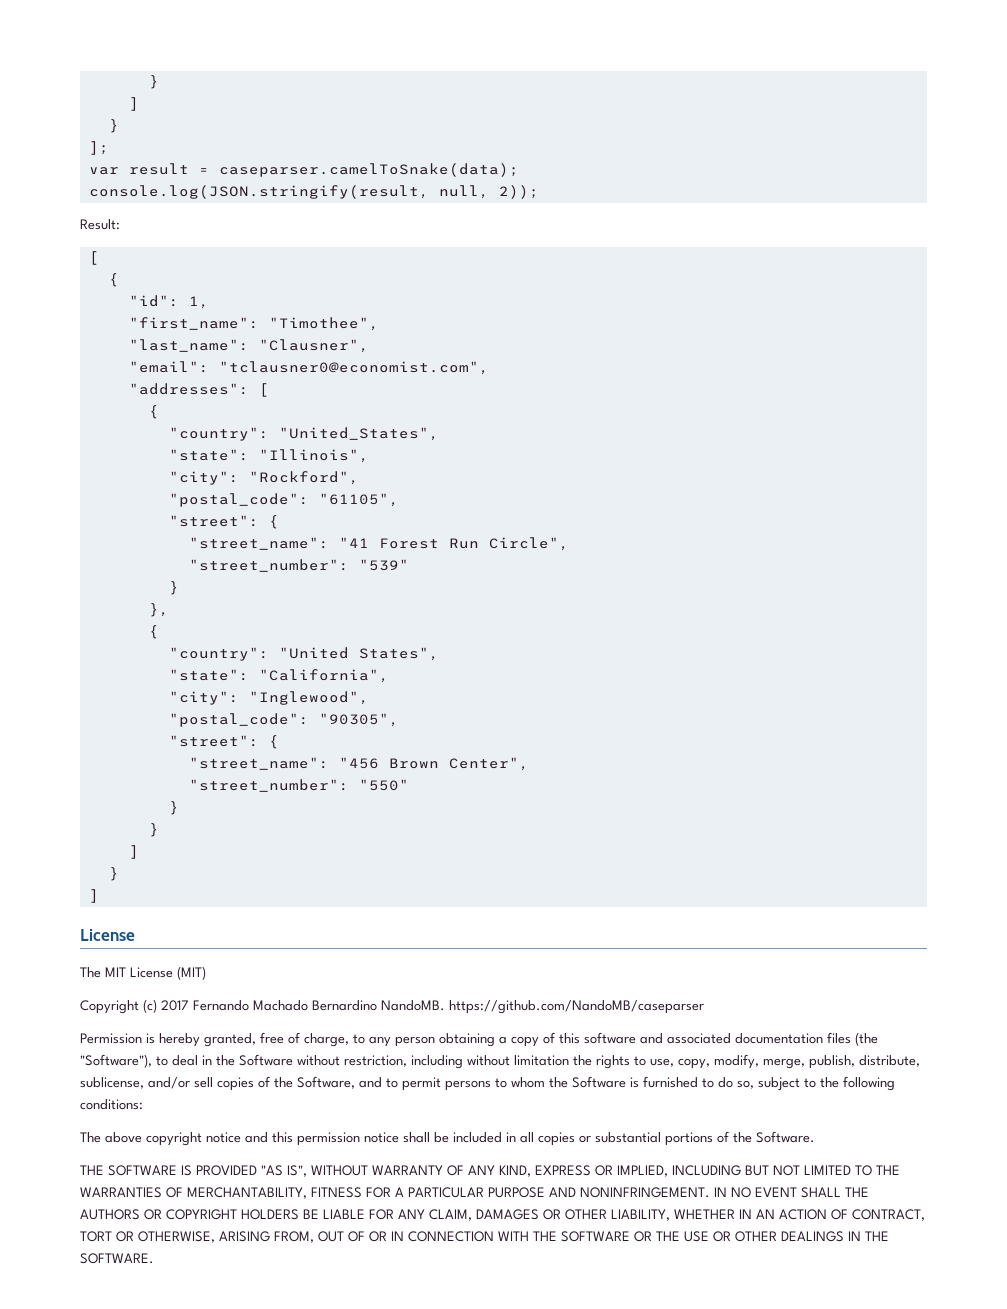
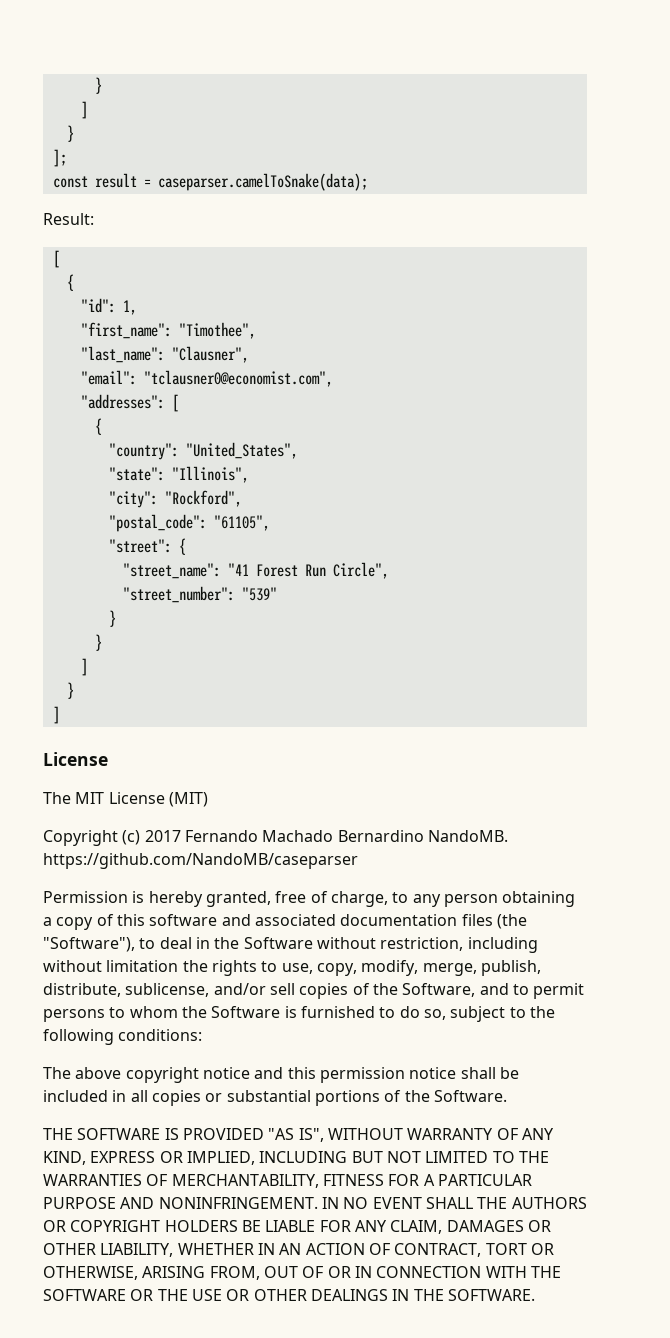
- var result = caseparser.camelToSnake(data);
+ const result = caseparser.camelToSnake(data);
- console.log(JSON.stringify(result, null, 2));
- },
- {
- "country": "United States",
- "state": "California",
- "city": "Inglewood",
- "postal_code": "90305",
- "street": {
- "street_name": "456 Brown Center",
- "street_number": "550"
- }

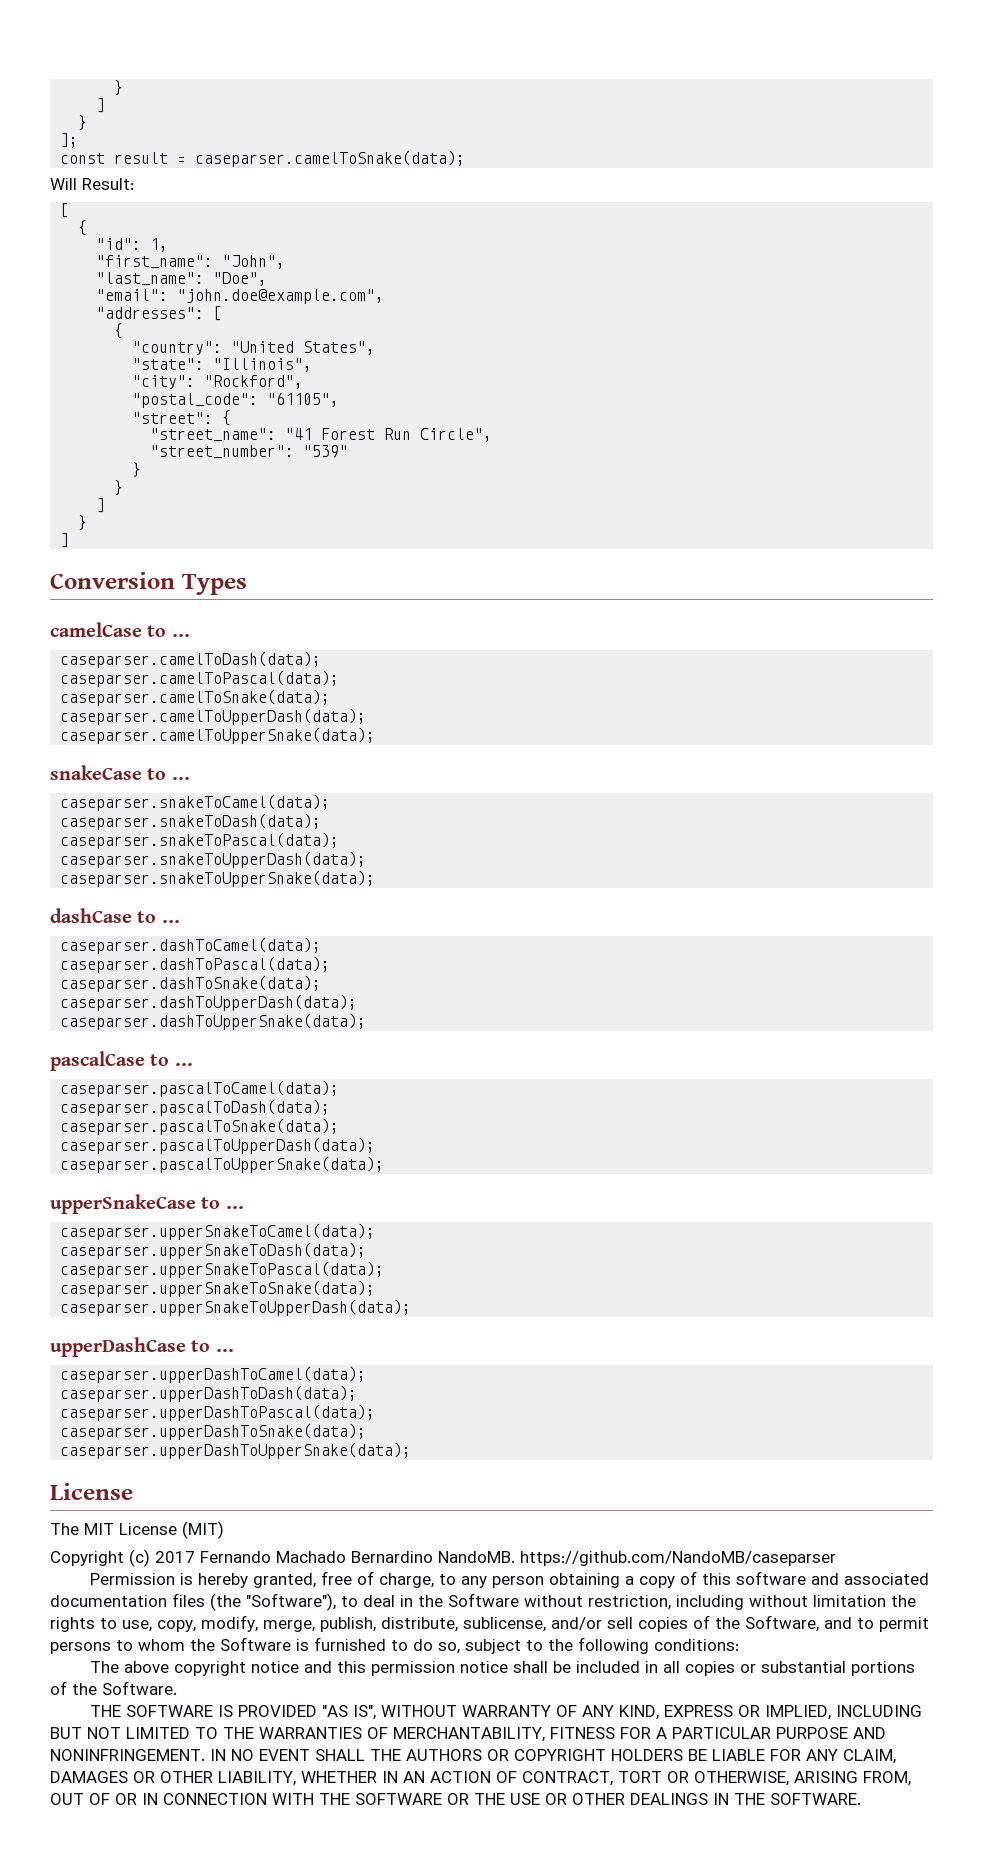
- Result:
+ Will Result:
- "first_name": "Timothee",
+ "first_name": "John",
- "last_name": "Clausner",
+ "last_name": "Doe",
- "email": "tclausner0@economist.com",
+ "email": "john.doe@example.com",
- "country": "United_States",
+ "country": "United States",
+ Conversion Types
+ camelCase to ...
+ caseparser.camelToDash(data);
+ caseparser.camelToPascal(data);
+ caseparser.camelToSnake(data);
+ caseparser.camelToUpperDash(data);
+ caseparser.camelToUpperSnake(data);
+ snakeCase to ...
+ caseparser.snakeToCamel(data);
+ caseparser.snakeToDash(data);
+ caseparser.snakeToPascal(data);
+ caseparser.snakeToUpperDash(data);
+ caseparser.snakeToUpperSnake(data);
+ dashCase to ...
+ caseparser.dashToCamel(data);
+ caseparser.dashToPascal(data);
+ caseparser.dashToSnake(data);
+ caseparser.dashToUpperDash(data);
+ caseparser.dashToUpperSnake(data);
+ pascalCase to ...
+ caseparser.pascalToCamel(data);
+ caseparser.pascalToDash(data);
+ caseparser.pascalToSnake(data);
+ caseparser.pascalToUpperDash(data);
+ caseparser.pascalToUpperSnake(data);
+ upperSnakeCase to ...
+ caseparser.upperSnakeToCamel(data);
+ caseparser.upperSnakeToDash(data);
+ caseparser.upperSnakeToPascal(data);
+ caseparser.upperSnakeToSnake(data);
+ caseparser.upperSnakeToUpperDash(data);
+ upperDashCase to ...
+ caseparser.upperDashToCamel(data);
+ caseparser.upperDashToDash(data);
+ caseparser.upperDashToPascal(data);
+ caseparser.upperDashToSnake(data);
+ caseparser.upperDashToUpperSnake(data);

